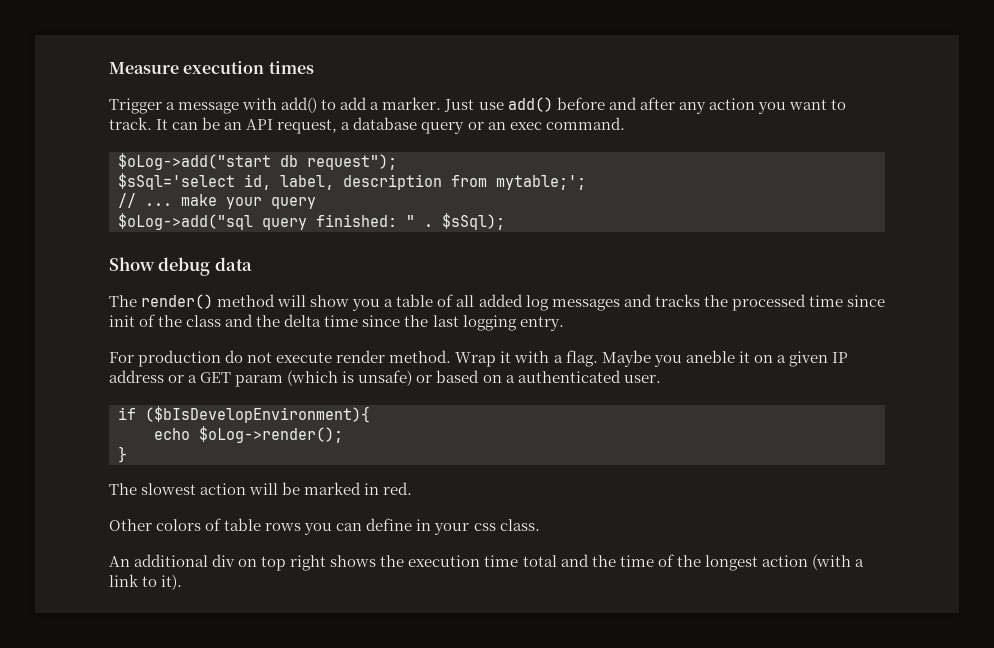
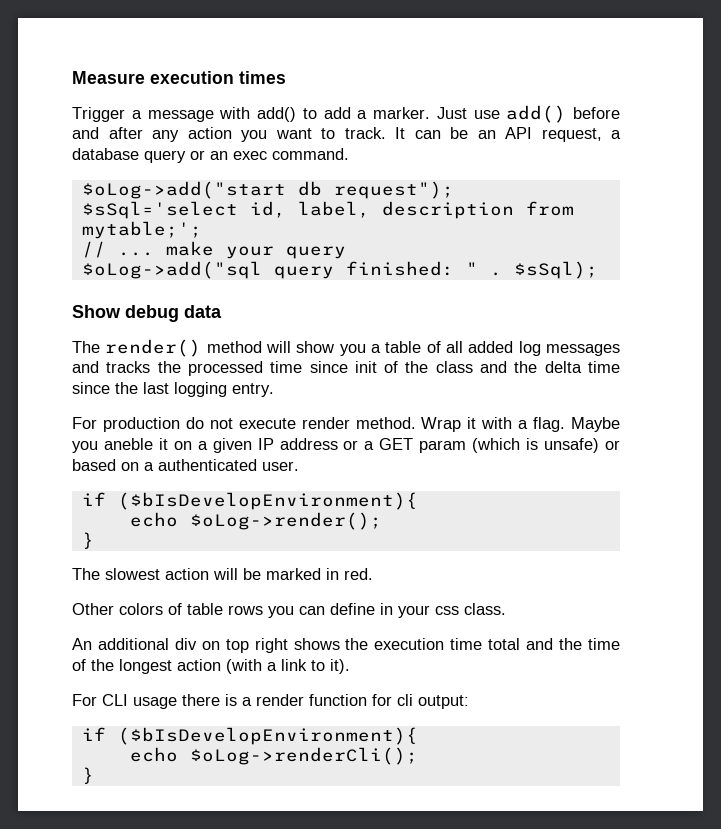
+ For CLI usage there is a render function for cli output:
+ if ($bIsDevelopEnvironment){
+ echo $oLog->renderCli();
+ }

